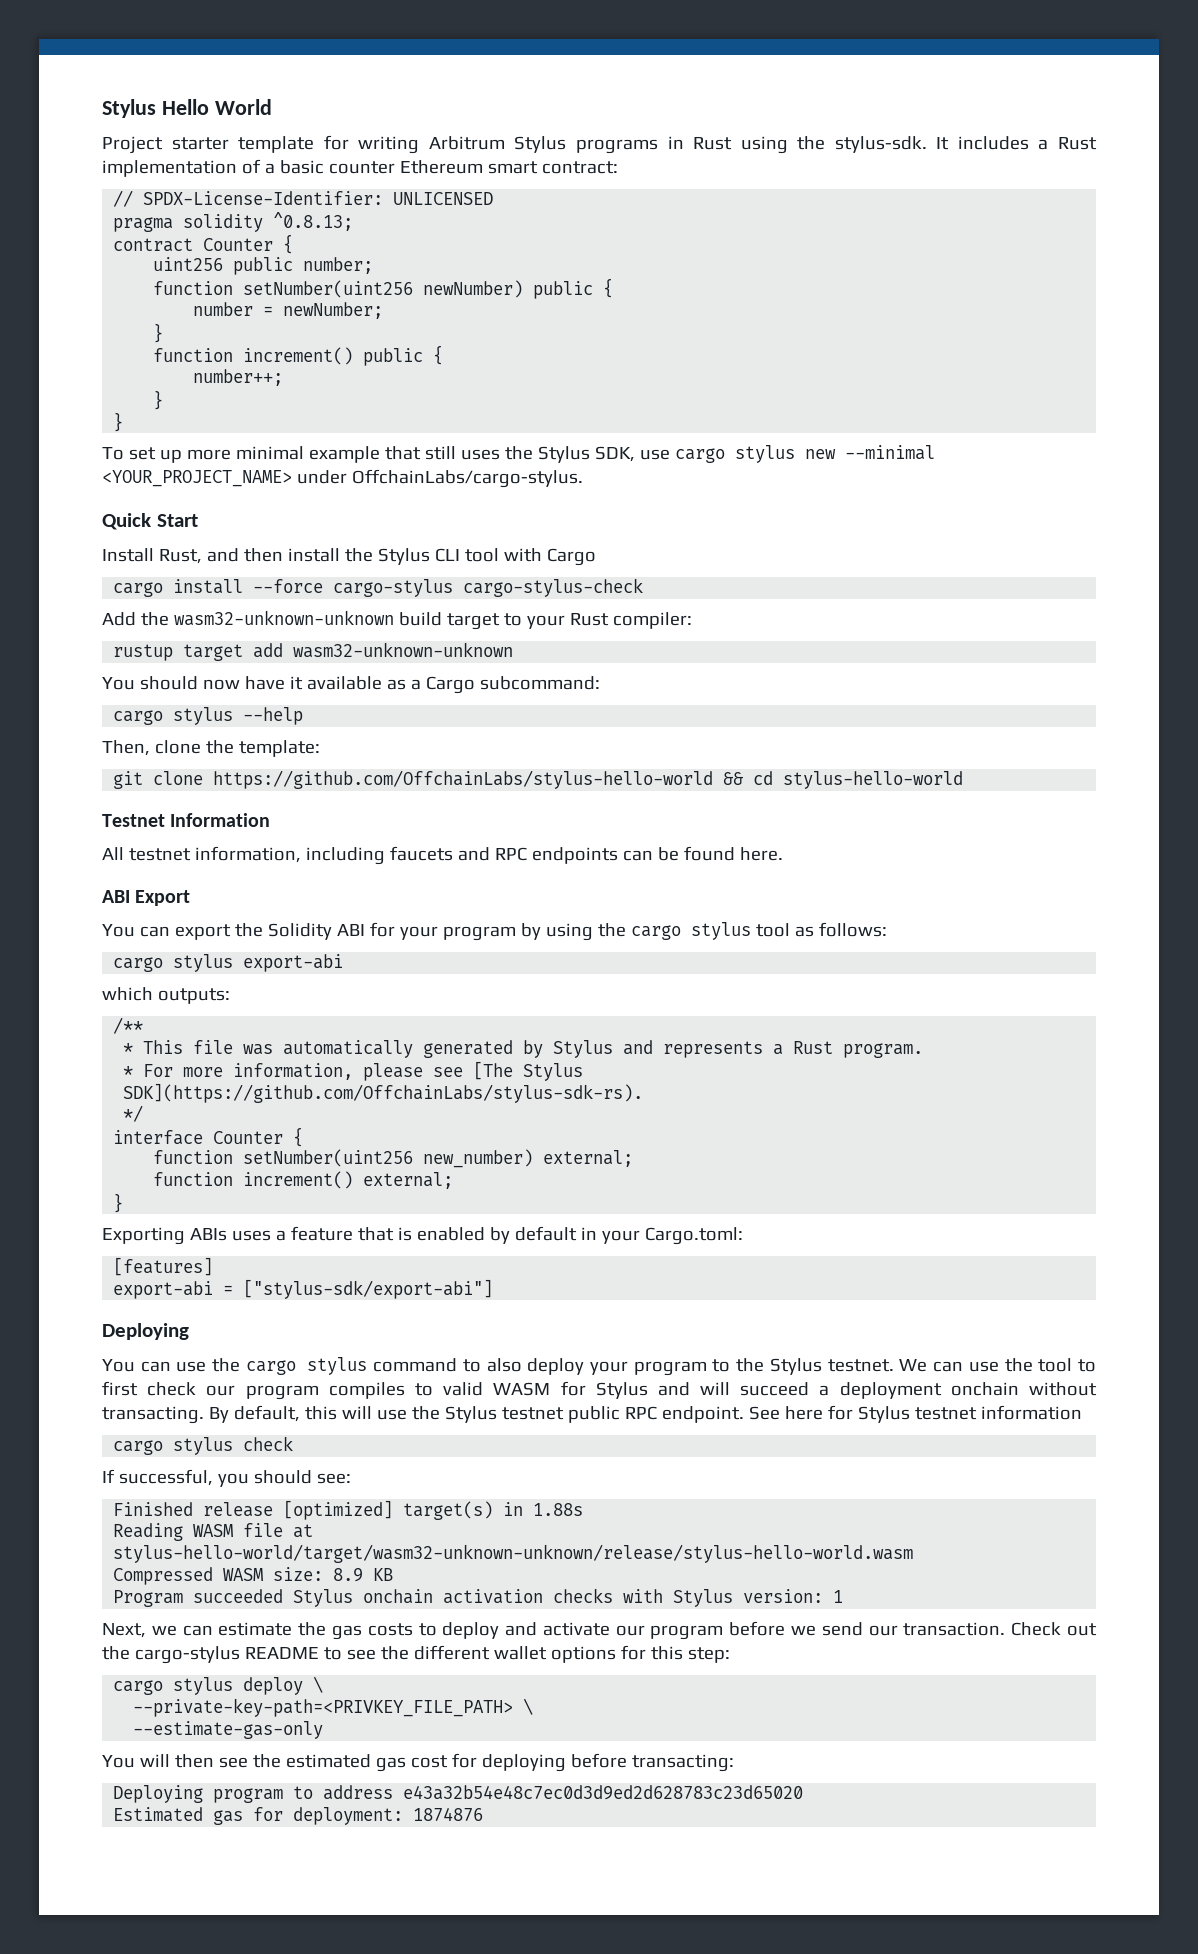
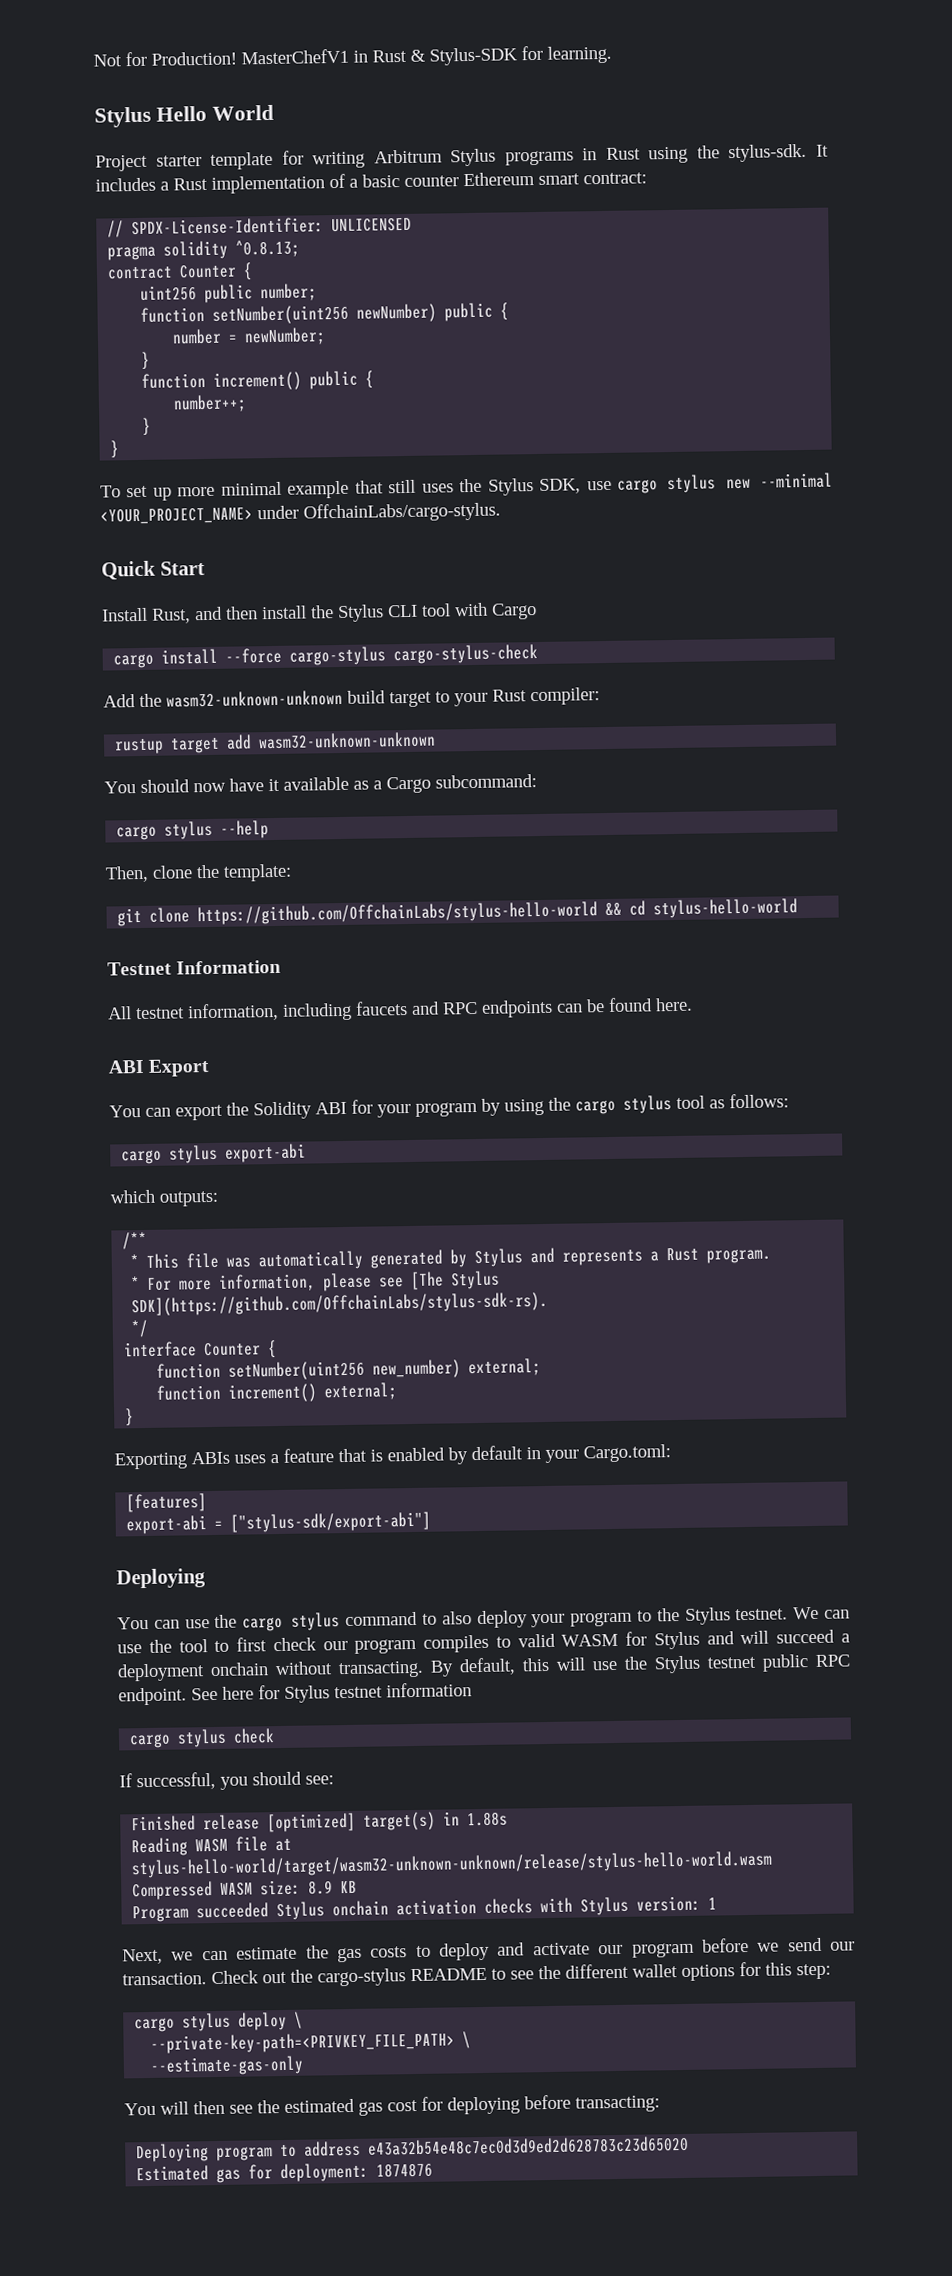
+ Not for Production! MasterChefV1 in Rust & Stylus-SDK for learning.

